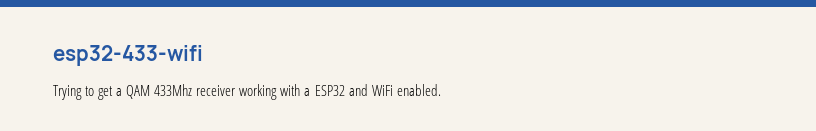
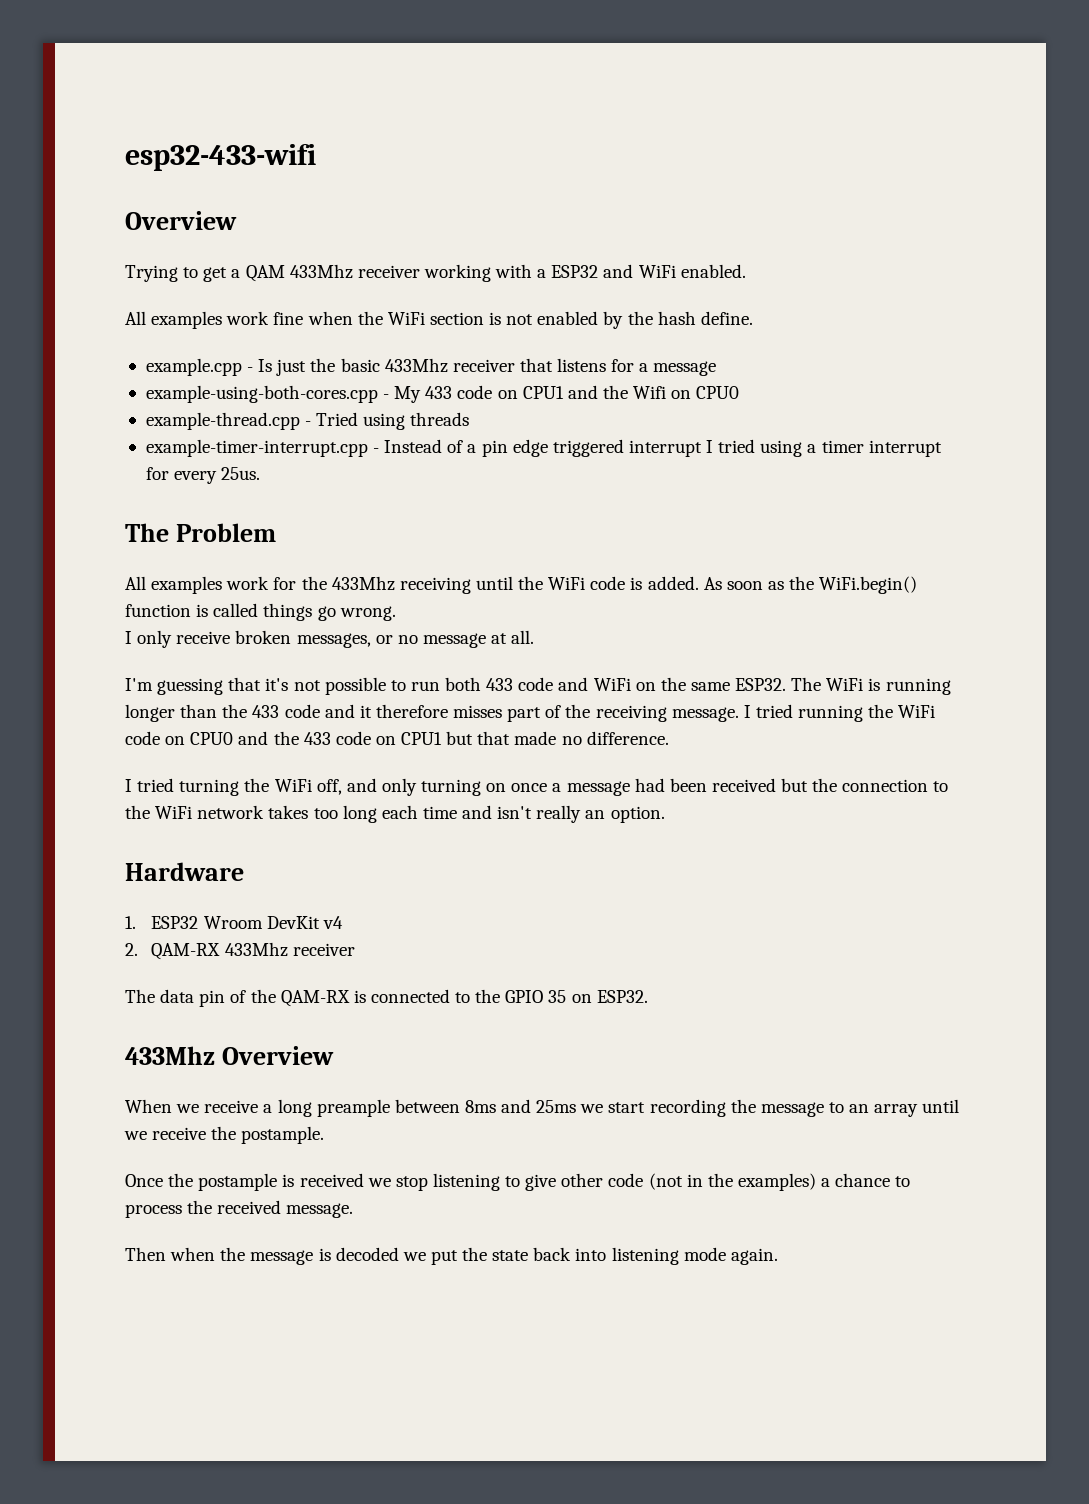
  esp32-433-wifi
+ Overview
+ All examples work fine when the WiFi section is not enabled by the hash define.
+ example.cpp - Is just the basic 433Mhz receiver that listens for a message
+ example-using-both-cores.cpp - My 433 code on CPU1 and the Wifi on CPU0
+ example-thread.cpp - Tried using threads
+ example-timer-interrupt.cpp - Instead of a pin edge triggered interrupt I tried using a timer interrupt for every 25us.
+ The Problem
+ All examples work for the 433Mhz receiving until the WiFi code is added. As soon as the WiFi.begin() function is called things go wrong.
+ I only receive broken messages, or no message at all.
+ I'm guessing that it's not possible to run both 433 code and WiFi on the same ESP32. The WiFi is running longer than the 433 code and it therefore misses part of the receiving message. I tried running the WiFi code on CPU0 and the 433 code on CPU1 but that made no difference.
+ I tried turning the WiFi off, and only turning on once a message had been received but the connection to the WiFi network takes too long each time and isn't really an option.
+ Hardware
+ 1. ESP32 Wroom DevKit v4
+ 2. QAM-RX 433Mhz receiver
+ The data pin of the QAM-RX is connected to the GPIO 35 on ESP32.
+ 433Mhz Overview
+ When we receive a long preample between 8ms and 25ms we start recording the message to an array until we receive the postample.
+ Once the postample is received we stop listening to give other code (not in the examples) a chance to process the received message.
+ Then when the message is decoded we put the state back into listening mode again.

